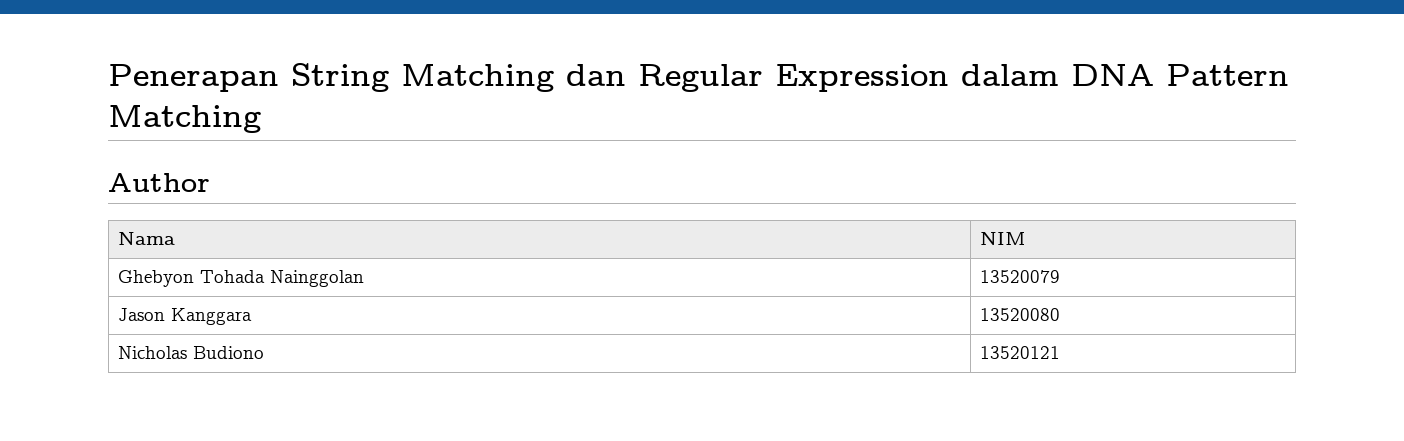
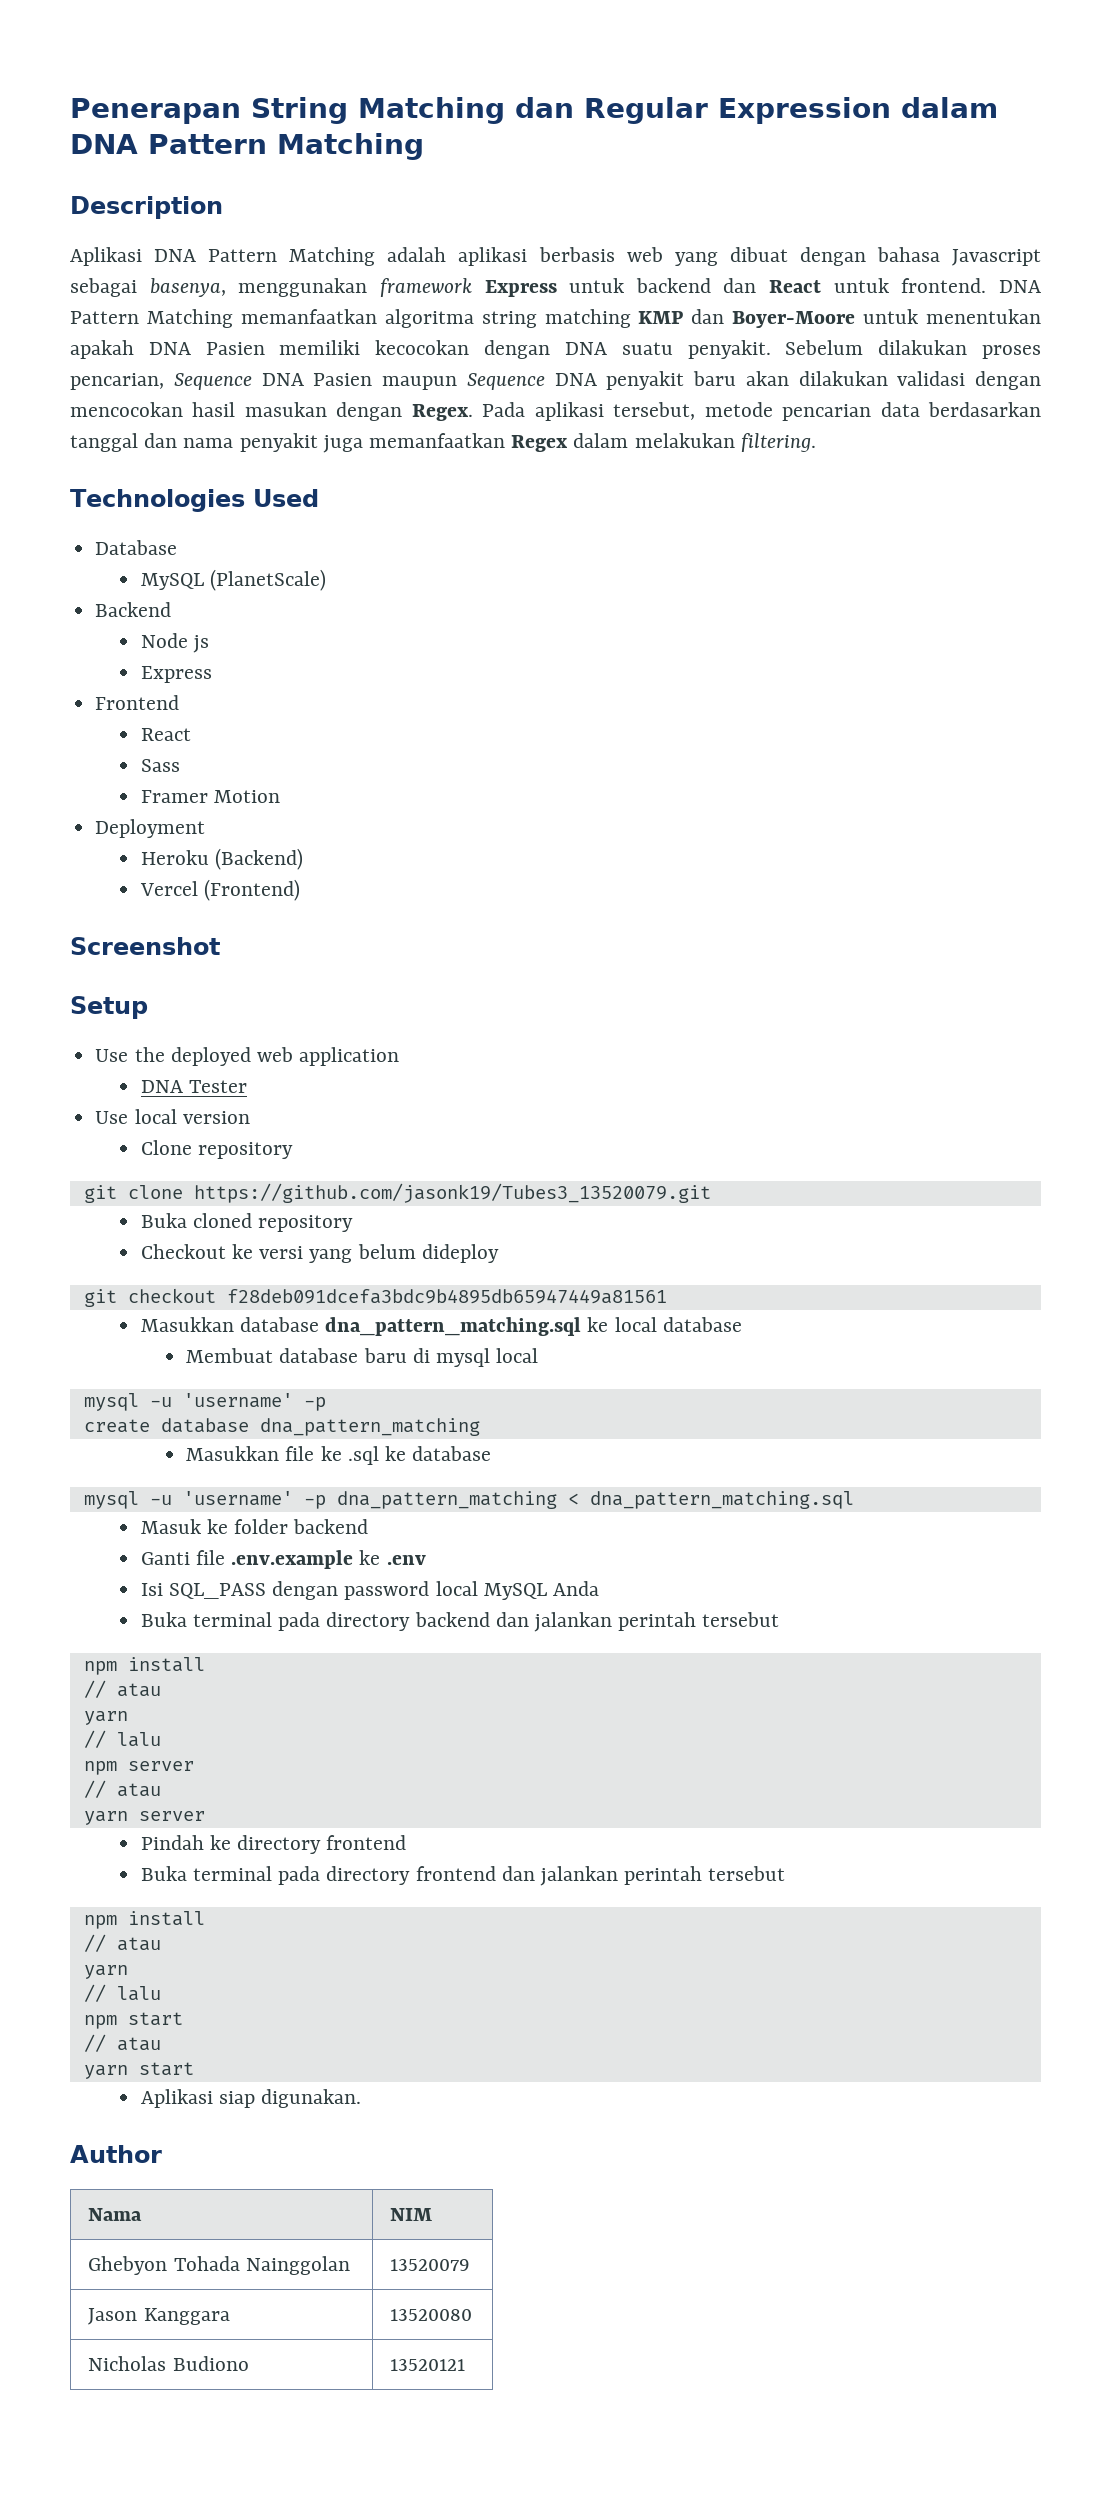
+ Description
+ Aplikasi DNA Pattern Matching adalah aplikasi berbasis web yang dibuat dengan bahasa Javascript sebagai basenya, menggunakan framework Express untuk backend dan React untuk frontend. DNA Pattern Matching memanfaatkan algoritma string matching KMP dan Boyer-Moore untuk menentukan apakah DNA Pasien memiliki kecocokan dengan DNA suatu penyakit. Sebelum dilakukan proses pencarian, Sequence DNA Pasien maupun Sequence DNA penyakit baru akan dilakukan validasi dengan mencocokan hasil masukan dengan Regex. Pada aplikasi tersebut, metode pencarian data berdasarkan tanggal dan nama penyakit juga memanfaatkan Regex dalam melakukan filtering.
+ Technologies Used
+ Database
+ MySQL (PlanetScale)
+ Backend
+ Node js
+ Express
+ Frontend
+ React
+ Sass
+ Framer Motion
+ Deployment
+ Heroku (Backend)
+ Vercel (Frontend)
+ Screenshot
+ Setup
+ Use the deployed web application
+ DNA Tester
+ Use local version
+ Clone repository
+ git clone https://github.com/jasonk19/Tubes3_13520079.git
+ Buka cloned repository
+ Checkout ke versi yang belum dideploy
+ git checkout f28deb091dcefa3bdc9b4895db65947449a81561
+ Masukkan database dna_pattern_matching.sql ke local database
+ Membuat database baru di mysql local
+ mysql -u 'username' -p
+ create database dna_pattern_matching
+ Masukkan file ke .sql ke database
+ mysql -u 'username' -p dna_pattern_matching < dna_pattern_matching.sql
+ Masuk ke folder backend
+ Ganti file .env.example ke .env
+ Isi SQL_PASS dengan password local MySQL Anda
+ Buka terminal pada directory backend dan jalankan perintah tersebut
+ npm install
+ // atau
+ yarn
+ // lalu
+ npm server
+ // atau
+ yarn server
+ Pindah ke directory frontend
+ Buka terminal pada directory frontend dan jalankan perintah tersebut
+ npm install
+ // atau
+ yarn
+ // lalu
+ npm start
+ // atau
+ yarn start
+ Aplikasi siap digunakan.

